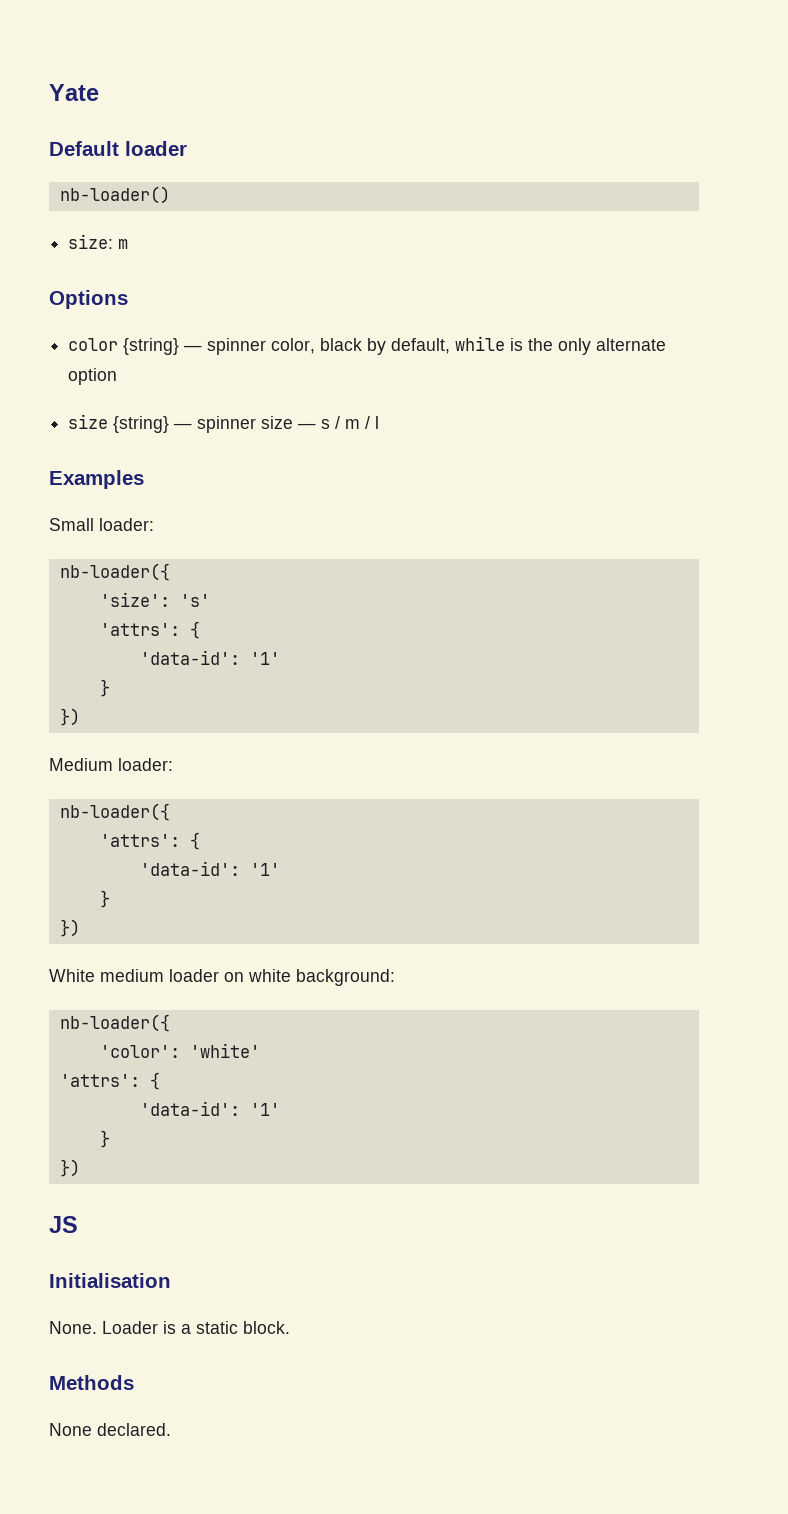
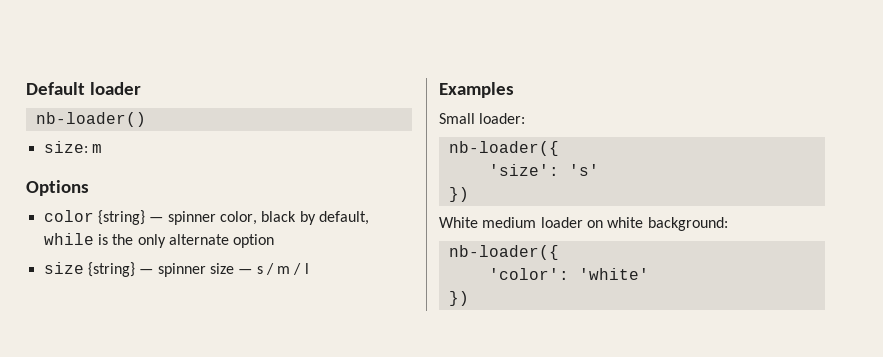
- Yate
  'size': 's'
- 'attrs': {
- 'data-id': '1'
- }
- })
- Medium loader:
- nb-loader({
- 'attrs': {
- 'data-id': '1'
- }
  'color': 'white'
- 'attrs': {
- 'data-id': '1'
- }
  })
- JS
- Initialisation
- None. Loader is a static block.
- Methods
- None declared.

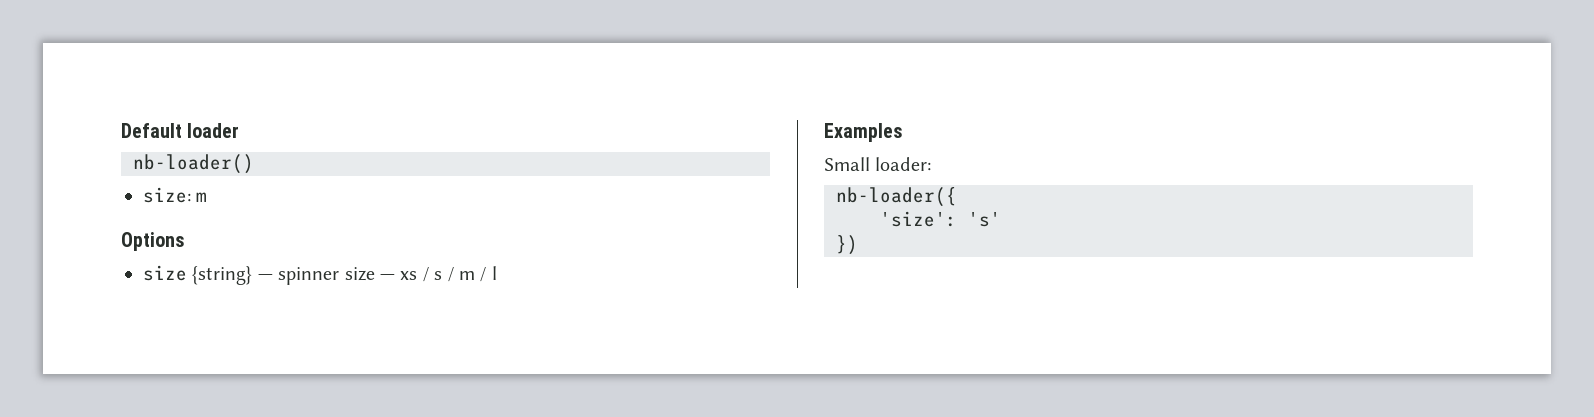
- color {string} — spinner color, black by default, while is the only alternate option
- size {string} — spinner size — s / m / l
+ size {string} — spinner size — xs / s / m / l
- White medium loader on white background:
- nb-loader({
- 'color': 'white'
- })

